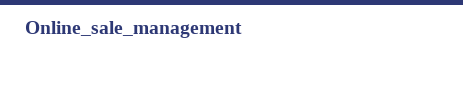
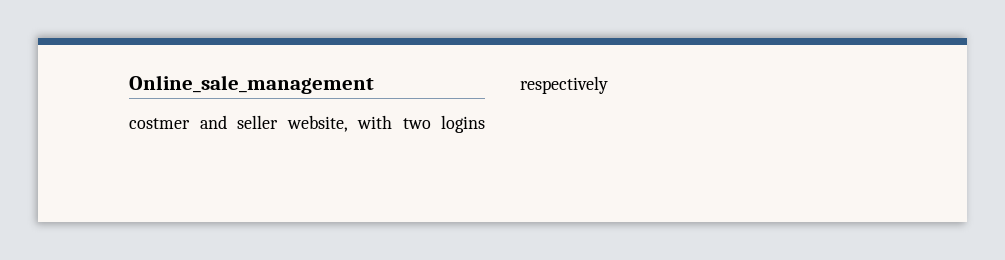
+ costmer and seller website, with two logins respectively

